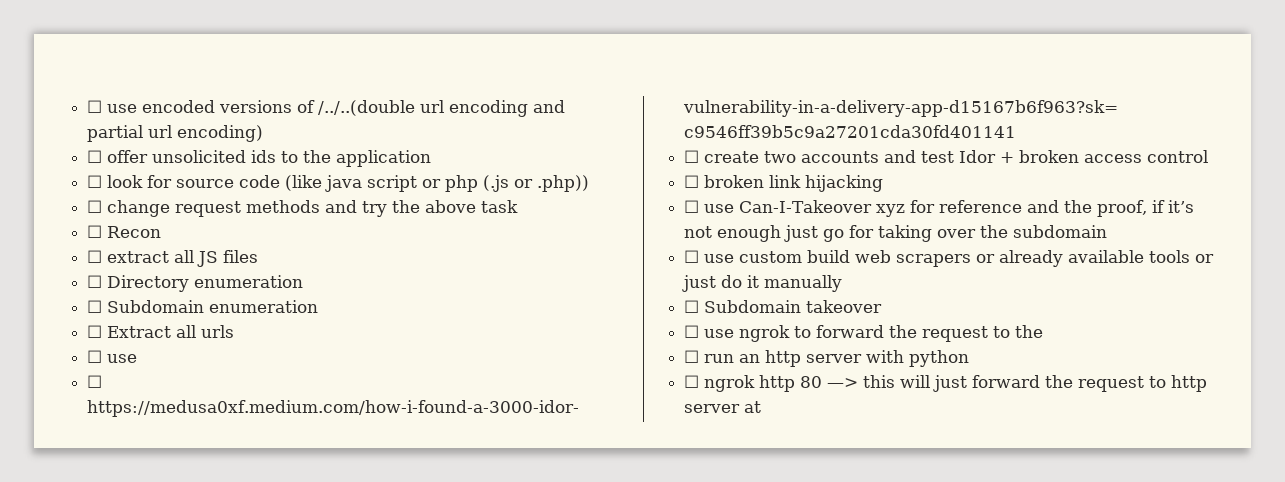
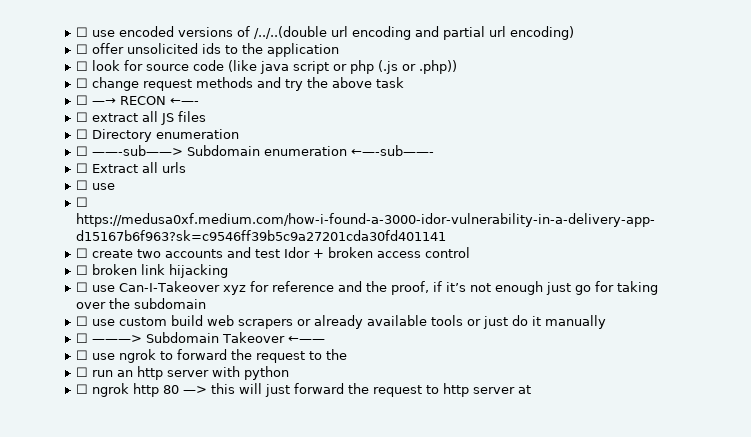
- ☐ Recon
+ ☐ —→ RECON ←—-
- ☐ Subdomain enumeration
+ ☐ ——-sub——> Subdomain enumeration ←—-sub——-
- ☐ Subdomain takeover
+ ☐ ———> Subdomain Takeover ←——

